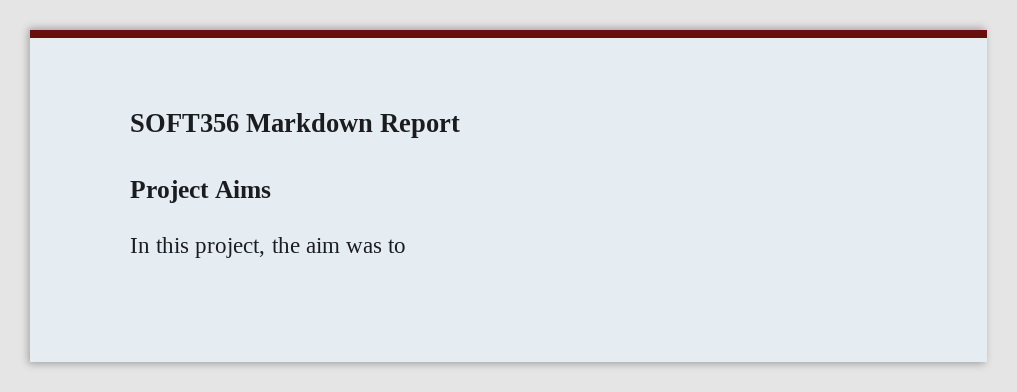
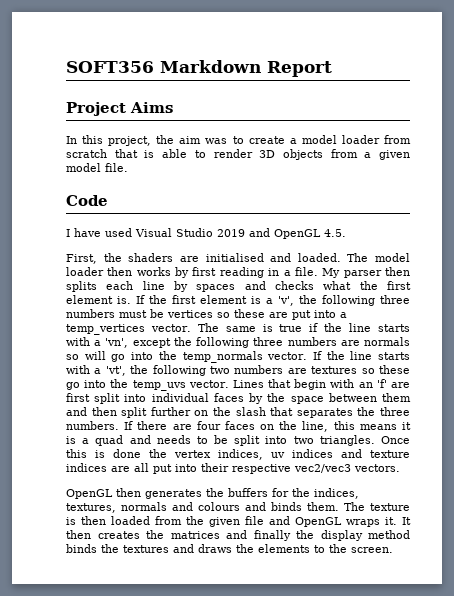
- In this project, the aim was to
+ In this project, the aim was to create a model loader from scratch that is able to render 3D objects from a given model file.
+ Code
+ I have used Visual Studio 2019 and OpenGL 4.5.
+ First, the shaders are initialised and loaded. The model loader then works by first reading in a file. My parser then splits each line by spaces and checks what the first element is. If the first element is a 'v', the following three numbers must be vertices so these are put into a temp_vertices vector. The same is true if the line starts with a 'vn', except the following three numbers are normals so will go into the temp_normals vector. If the line starts with a 'vt', the following two numbers are textures so these go into the temp_uvs vector. Lines that begin with an 'f' are first split into individual faces by the space between them and then split further on the slash that separates the three numbers. If there are four faces on the line, this means it is a quad and needs to be split into two triangles. Once this is done the vertex indices, uv indices and texture indices are all put into their respective vec2/vec3 vectors.
+ OpenGL then generates the buffers for the indices, textures, normals and colours and binds them. The texture is then loaded from the given file and OpenGL wraps it. It then creates the matrices and finally the display method binds the textures and draws the elements to the screen.

